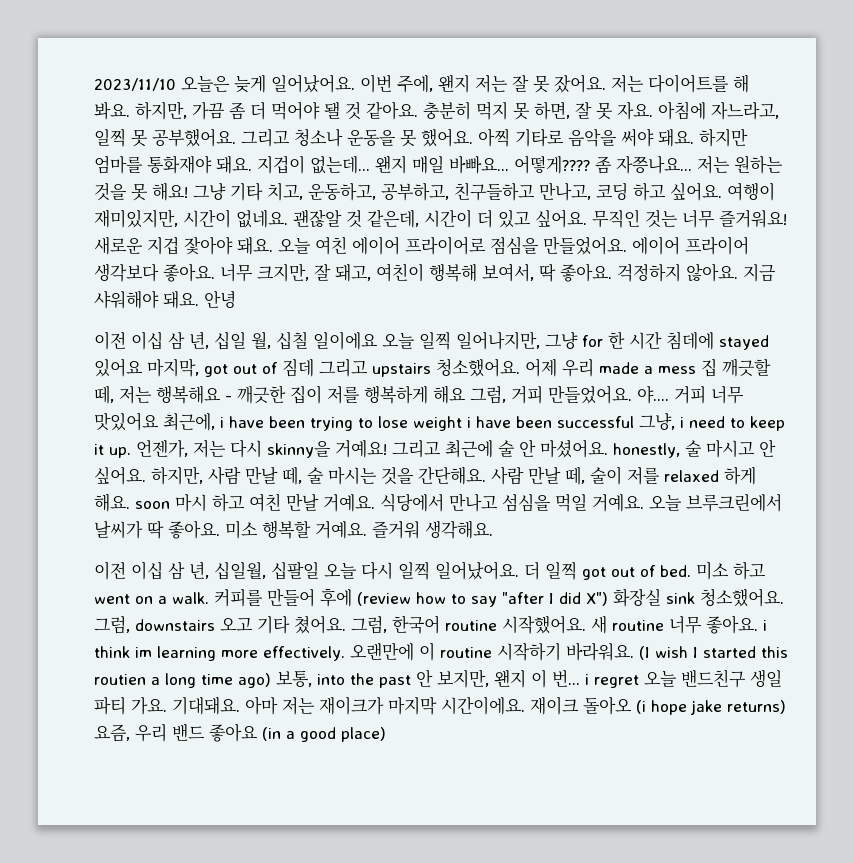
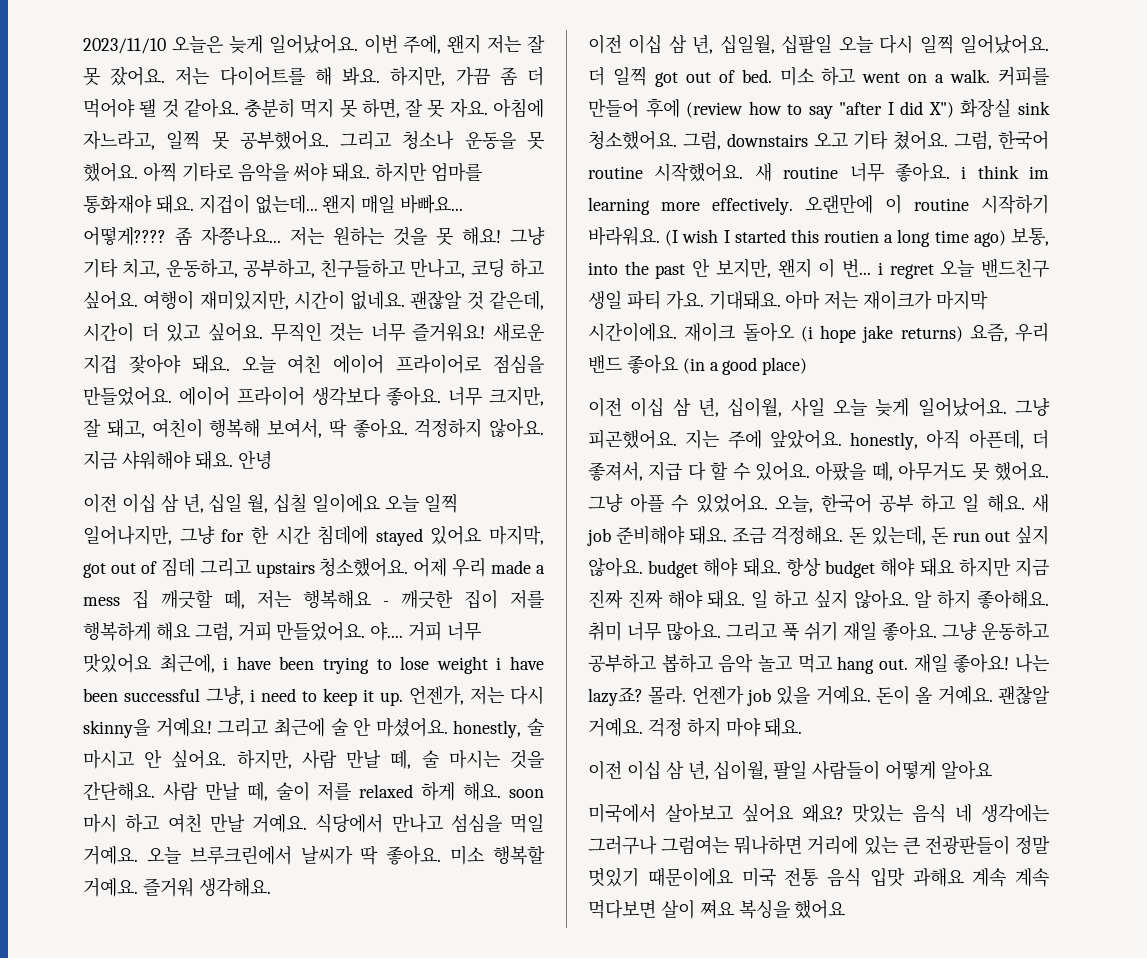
+ 이전 이십 삼 년, 십이월, 사일 오늘 늦게 일어났어요. 그냥 피곤했어요. 지는 주에 앞았어요. honestly, 아직 아픈데, 더 좋져서, 지급 다 할 수 있어요. 아팠을 떼, 아무거도 못 했어요. 그냥 아플 수 있었어요. 오늘, 한국어 공부 하고 일 해요. 새 job 준비해야 돼요. 조금 걱정해요. 돈 있는데, 돈 run out 싶지 않아요. budget 해야 돼요. 항상 budget 해야 돼요 하지만 지금 진짜 진짜 해야 돼요. 일 하고 싶지 않아요. 알 하지 좋아해요. 취미 너무 많아요. 그리고 푹 쉬기 재일 좋아요. 그냥 운동하고 공부하고 봅하고 음악 놀고 먹고 hang out. 재일 좋아요! 나는 lazy죠? 몰라. 언젠가 job 있을 거예요. 돈이 올 거예요. 괜찮알 거예요. 걱정 하지 마야 돼요.
+ 이전 이십 삼 년, 십이월, 팔일 사람들이 어떻게 알아요
+ 미국에서 살아보고 싶어요 왜요? 맛있는 음식 네 생각에는 그러구나 그럼여는 뭐나하면 거리에 있는 큰 전광판들이 정말 멋있기 때문이에요 미국 전통 음식 입맛 과해요 계속 계속 먹다보면 살이 쪄요 복싱을 했어요

